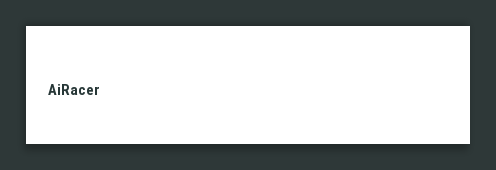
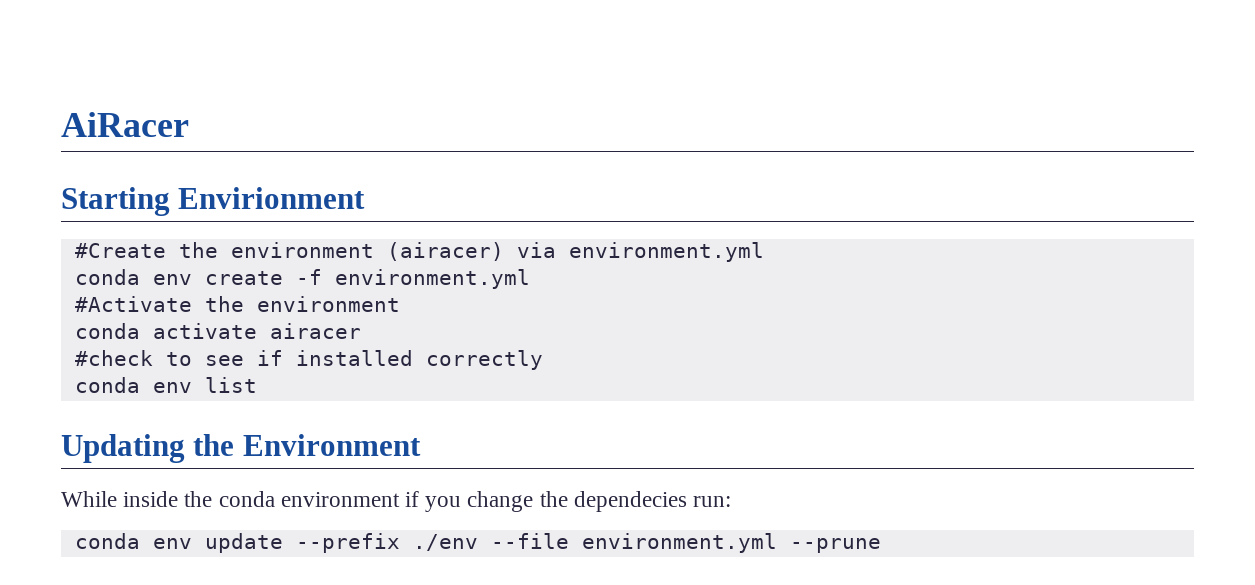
+ Starting Envirionment
+ #Create the environment (airacer) via environment.yml
+ conda env create -f environment.yml
+ #Activate the environment
+ conda activate airacer
+ #check to see if installed correctly
+ conda env list
+ Updating the Environment
+ While inside the conda environment if you change the dependecies run:
+ conda env update --prefix ./env --file environment.yml --prune

